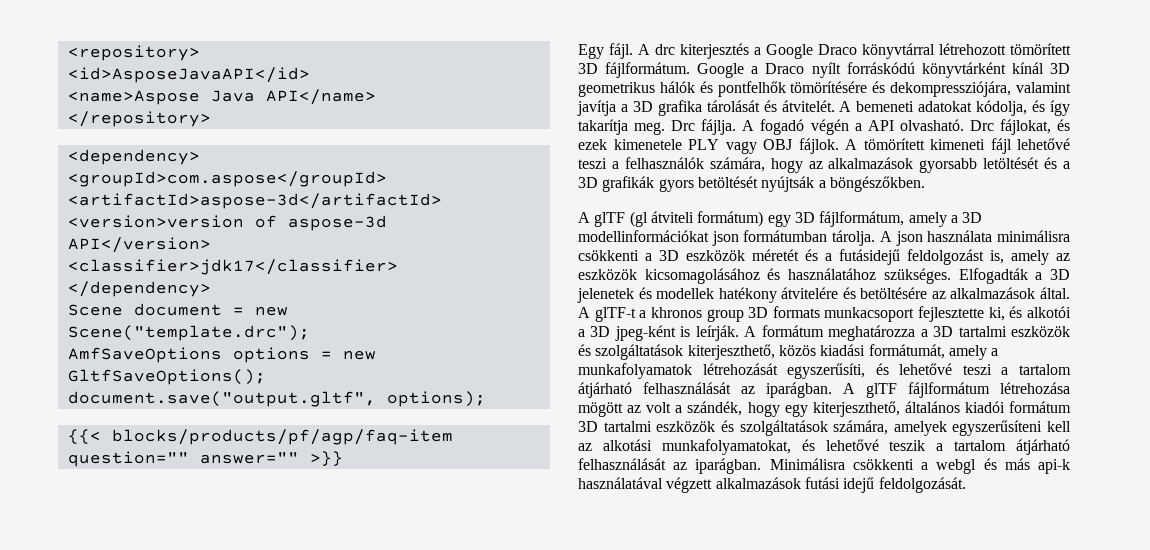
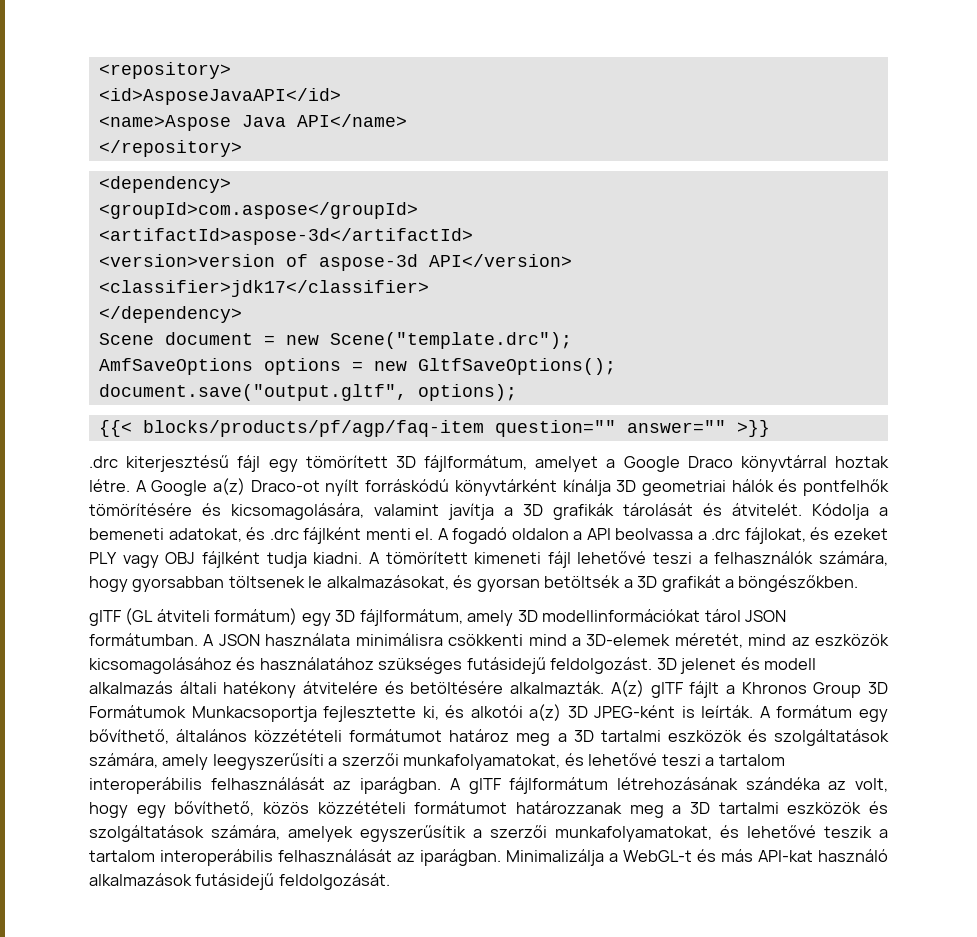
- Egy fájl. A drc kiterjesztés a Google Draco könyvtárral létrehozott tömörített 3D fájlformátum. Google a Draco nyílt forráskódú könyvtárként kínál 3D geometrikus hálók és pontfelhők tömörítésére és dekompressziójára, valamint javítja a 3D grafika tárolását és átvitelét.
+ .drc kiterjesztésű fájl egy tömörített 3D fájlformátum, amelyet a Google Draco könyvtárral hoztak létre. A Google a(z) Draco-ot nyílt forráskódú könyvtárként kínálja 3D geometriai hálók és pontfelhők tömörítésére és kicsomagolására, valamint javítja a 3D grafikák tárolását és átvitelét.
- A bemeneti adatokat kódolja, és így takarítja meg. Drc fájlja.
+ Kódolja a bemeneti adatokat, és .drc fájlként menti el.
- A fogadó végén a API olvasható. Drc fájlokat, és ezek kimenetele PLY vagy OBJ fájlok.
+ A fogadó oldalon a API beolvassa a .drc fájlokat, és ezeket PLY vagy OBJ fájlként tudja kiadni.
- A tömörített kimeneti fájl lehetővé teszi a felhasználók számára, hogy az alkalmazások gyorsabb letöltését és a 3D grafikák gyors betöltését nyújtsák a böngészőkben.
+ A tömörített kimeneti fájl lehetővé teszi a felhasználók számára, hogy gyorsabban töltsenek le alkalmazásokat, és gyorsan betöltsék a 3D grafikát a böngészőkben.
- A glTF (gl átviteli formátum) egy 3D fájlformátum, amely a 3D modellinformációkat json formátumban tárolja. A json használata minimálisra csökkenti a 3D eszközök méretét és a futásidejű feldolgozást is, amely az eszközök kicsomagolásához és használatához szükséges. Elfogadták a 3D jelenetek és modellek hatékony átvitelére és betöltésére az alkalmazások által. A glTF-t a khronos group 3D formats munkacsoport fejlesztette ki, és alkotói a 3D jpeg-ként is leírják. A formátum meghatározza a 3D tartalmi eszközök és szolgáltatások kiterjeszthető, közös kiadási formátumát, amely a munkafolyamatok létrehozását egyszerűsíti, és lehetővé teszi a tartalom átjárható felhasználását az iparágban.
+ glTF (GL átviteli formátum) egy 3D fájlformátum, amely 3D modellinformációkat tárol JSON formátumban. A JSON használata minimálisra csökkenti mind a 3D-elemek méretét, mind az eszközök kicsomagolásához és használatához szükséges futásidejű feldolgozást. 3D jelenet és modell alkalmazás általi hatékony átvitelére és betöltésére alkalmazták. A(z) glTF fájlt a Khronos Group 3D Formátumok Munkacsoportja fejlesztette ki, és alkotói a(z) 3D JPEG-ként is leírták. A formátum egy bővíthető, általános közzétételi formátumot határoz meg a 3D tartalmi eszközök és szolgáltatások számára, amely leegyszerűsíti a szerzői munkafolyamatokat, és lehetővé teszi a tartalom interoperábilis felhasználását az iparágban.
- A glTF fájlformátum létrehozása mögött az volt a szándék, hogy egy kiterjeszthető, általános kiadói formátum 3D tartalmi eszközök és szolgáltatások számára, amelyek egyszerűsíteni kell az alkotási munkafolyamatokat, és lehetővé teszik a tartalom átjárható felhasználását az iparágban. Minimálisra csökkenti a webgl és más api-k használatával végzett alkalmazások futási idejű feldolgozását.
+ A glTF fájlformátum létrehozásának szándéka az volt, hogy egy bővíthető, közös közzétételi formátumot határozzanak meg a 3D tartalmi eszközök és szolgáltatások számára, amelyek egyszerűsítik a szerzői munkafolyamatokat, és lehetővé teszik a tartalom interoperábilis felhasználását az iparágban. Minimalizálja a WebGL-t és más API-kat használó alkalmazások futásidejű feldolgozását.

